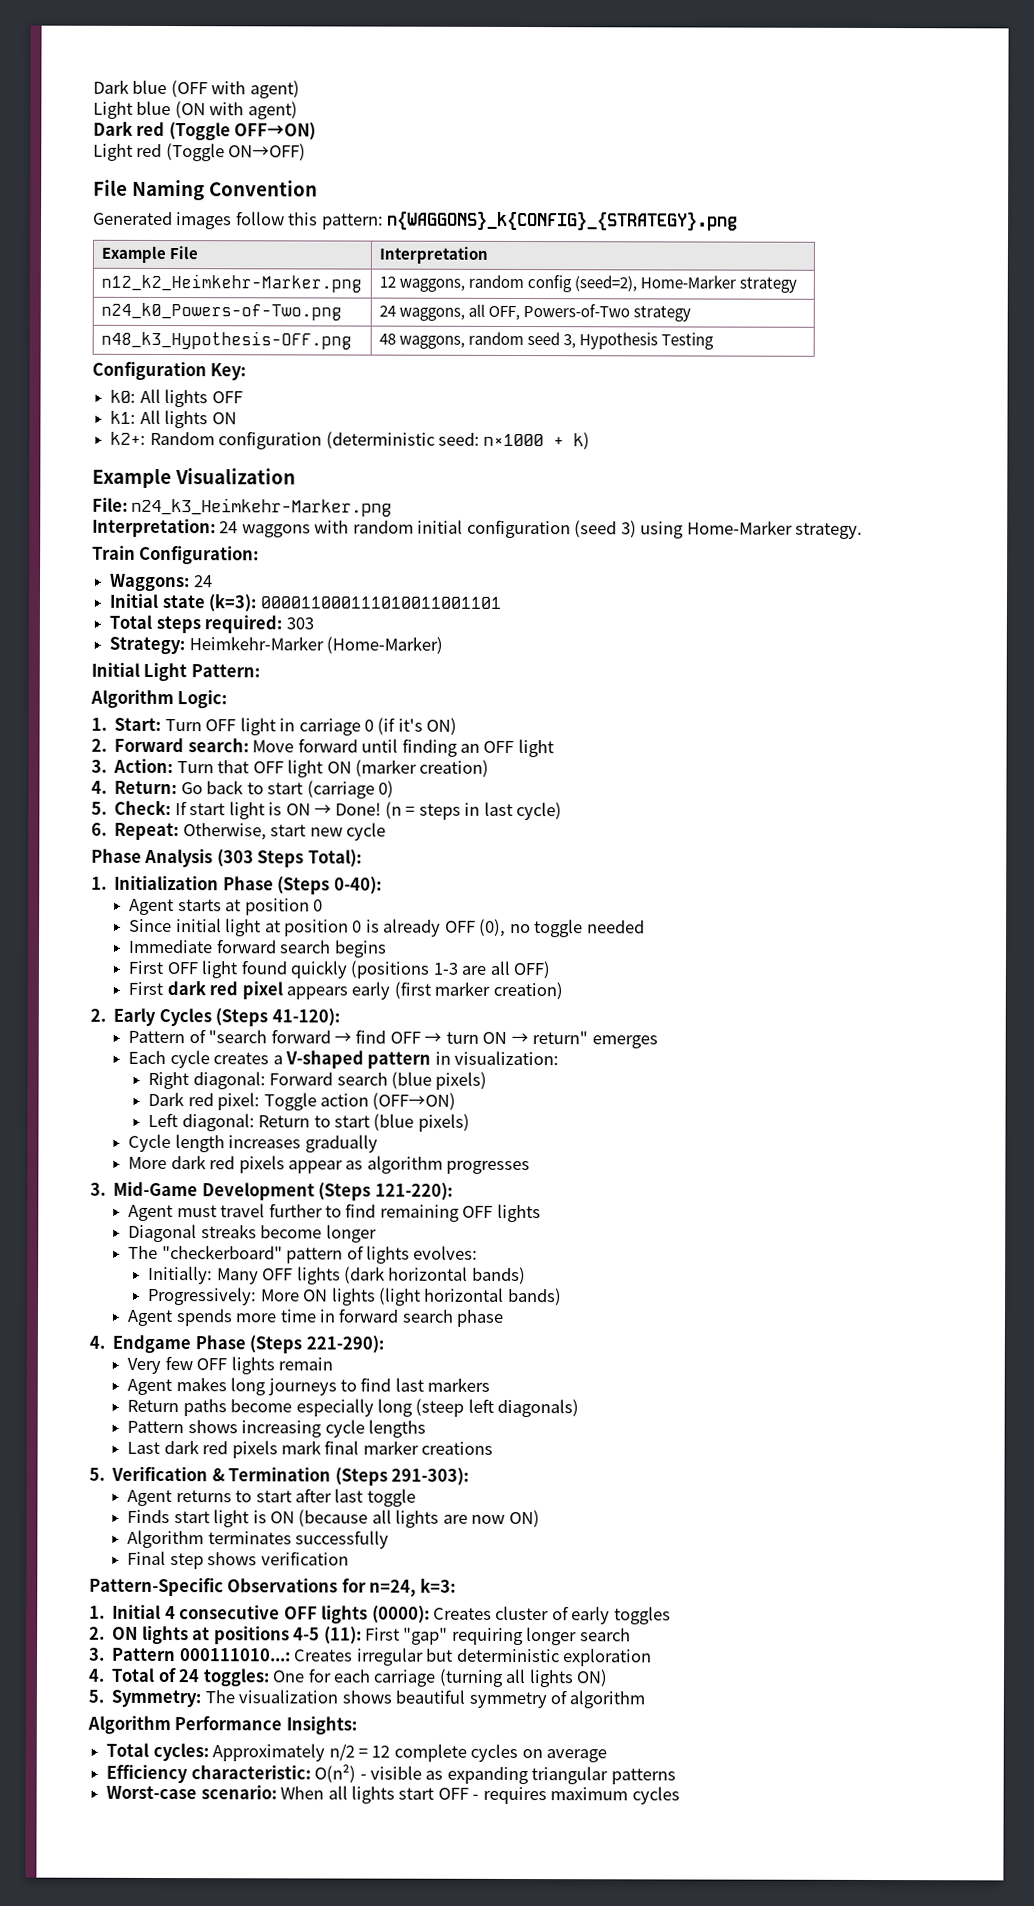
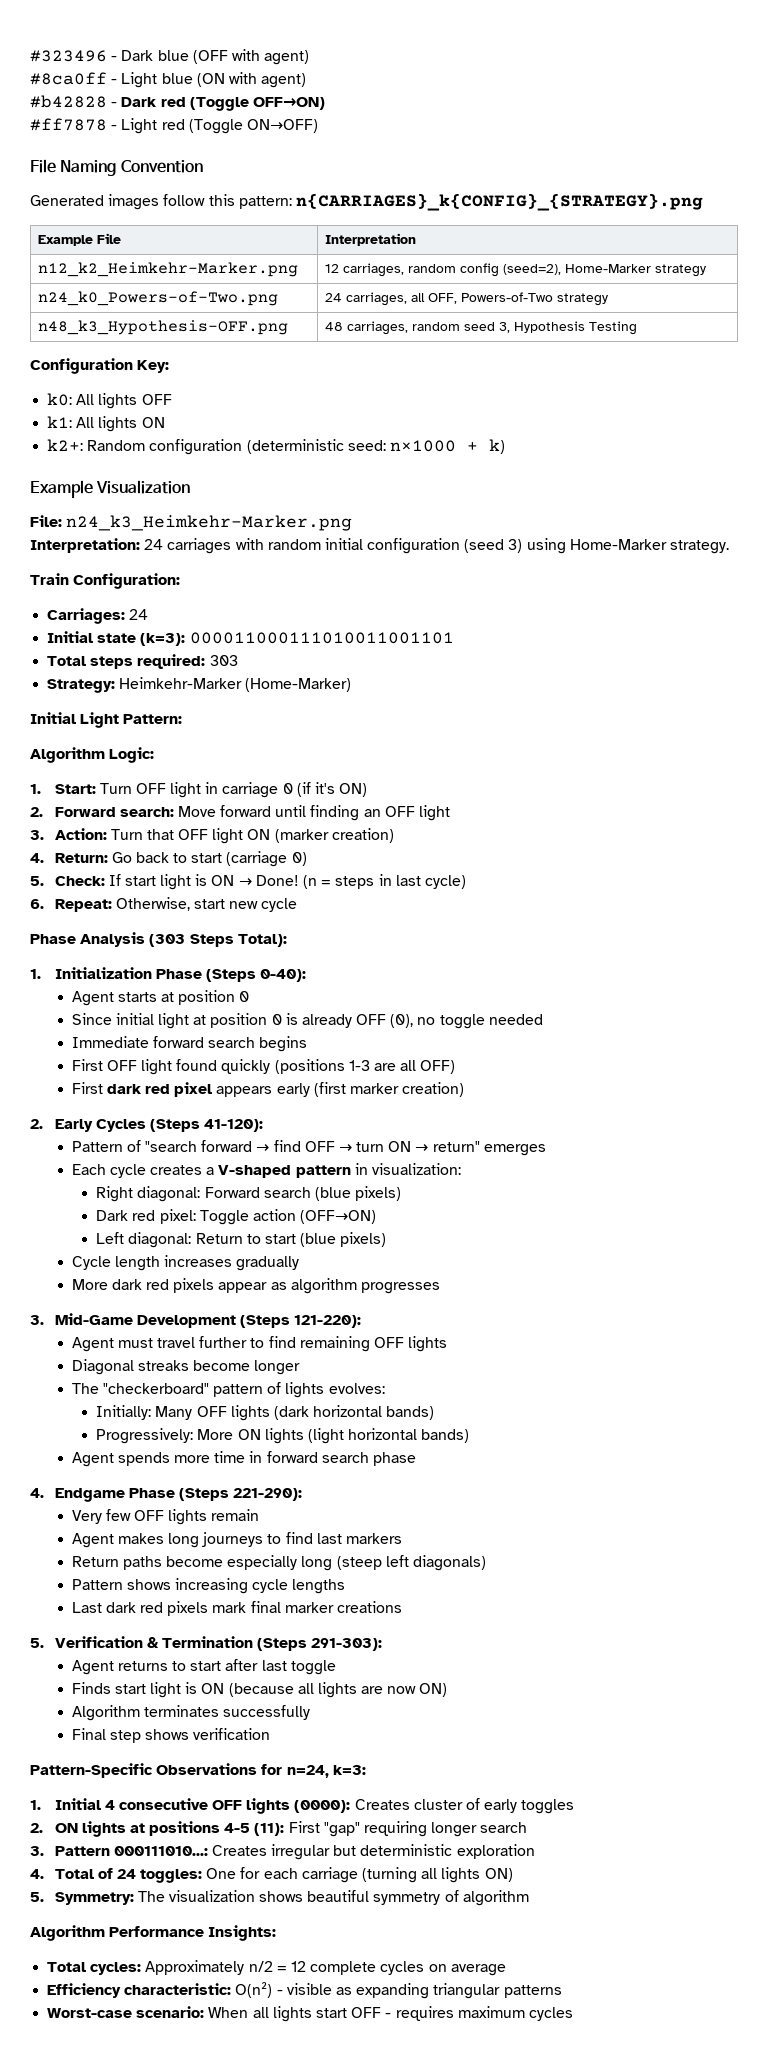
- Dark blue (OFF with agent)
+ #323496 - Dark blue (OFF with agent)
- Light blue (ON with agent)
+ #8ca0ff - Light blue (ON with agent)
- Dark red (Toggle OFF→ON)
+ #b42828 - Dark red (Toggle OFF→ON)
- Light red (Toggle ON→OFF)
+ #ff7878 - Light red (Toggle ON→OFF)
- Generated images follow this pattern: n{WAGGONS}_k{CONFIG}_{STRATEGY}.png
+ Generated images follow this pattern: n{CARRIAGES}_k{CONFIG}_{STRATEGY}.png
- n12_k2_Heimkehr-Marker.png | 12 waggons, random config (seed=2), Home-Marker strategy
+ n12_k2_Heimkehr-Marker.png | 12 carriages, random config (seed=2), Home-Marker strategy
- n24_k0_Powers-of-Two.png | 24 waggons, all OFF, Powers-of-Two strategy
+ n24_k0_Powers-of-Two.png | 24 carriages, all OFF, Powers-of-Two strategy
- n48_k3_Hypothesis-OFF.png | 48 waggons, random seed 3, Hypothesis Testing
+ n48_k3_Hypothesis-OFF.png | 48 carriages, random seed 3, Hypothesis Testing
- Interpretation: 24 waggons with random initial configuration (seed 3) using Home-Marker strategy.
+ Interpretation: 24 carriages with random initial configuration (seed 3) using Home-Marker strategy.
- Waggons: 24
+ Carriages: 24

